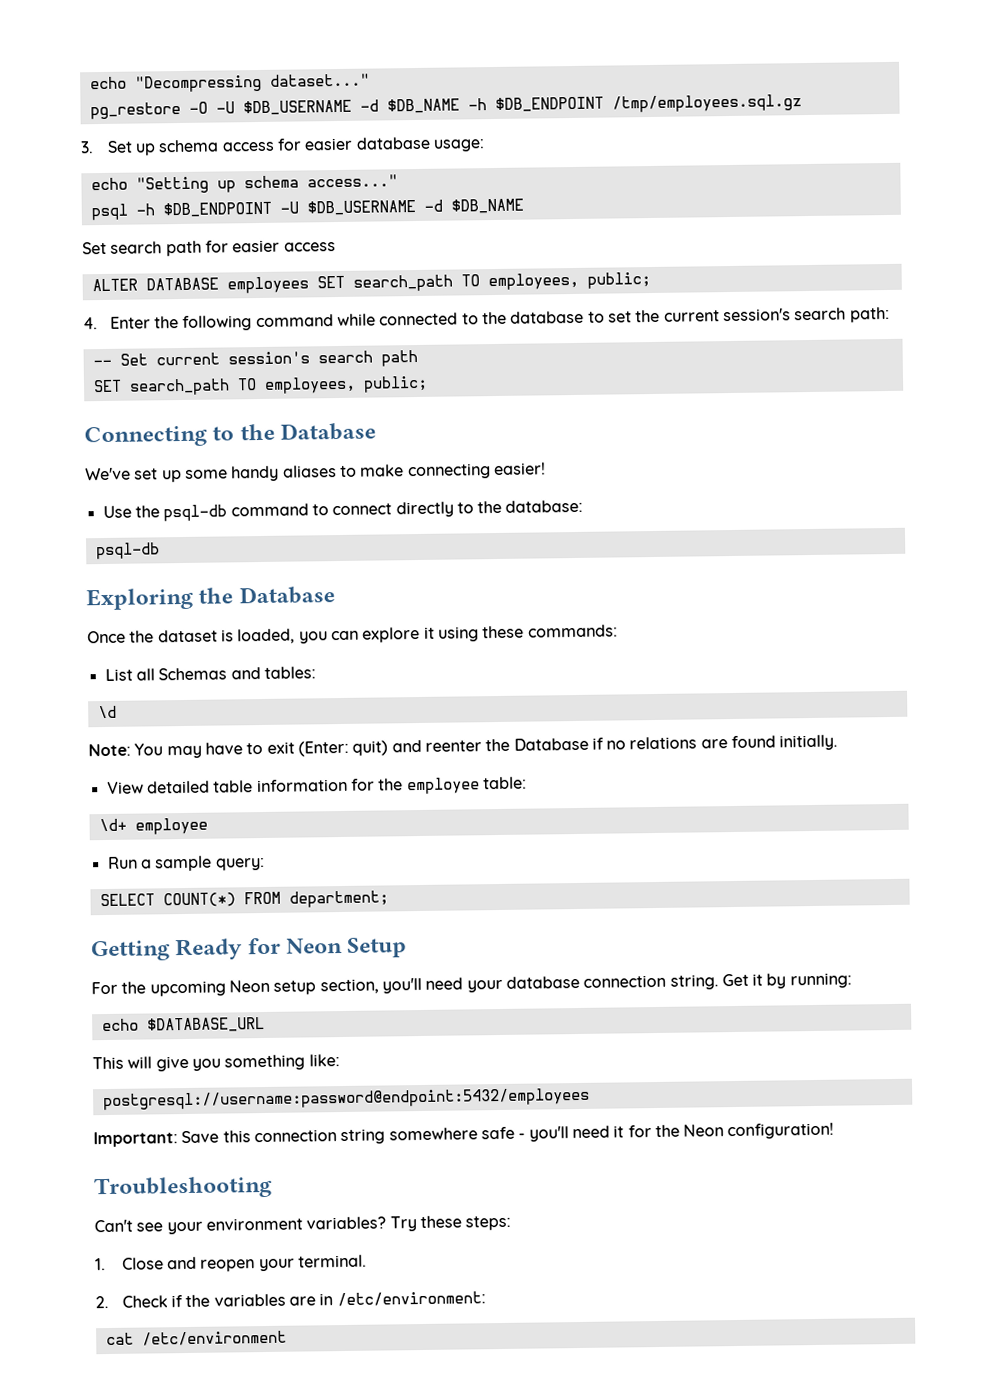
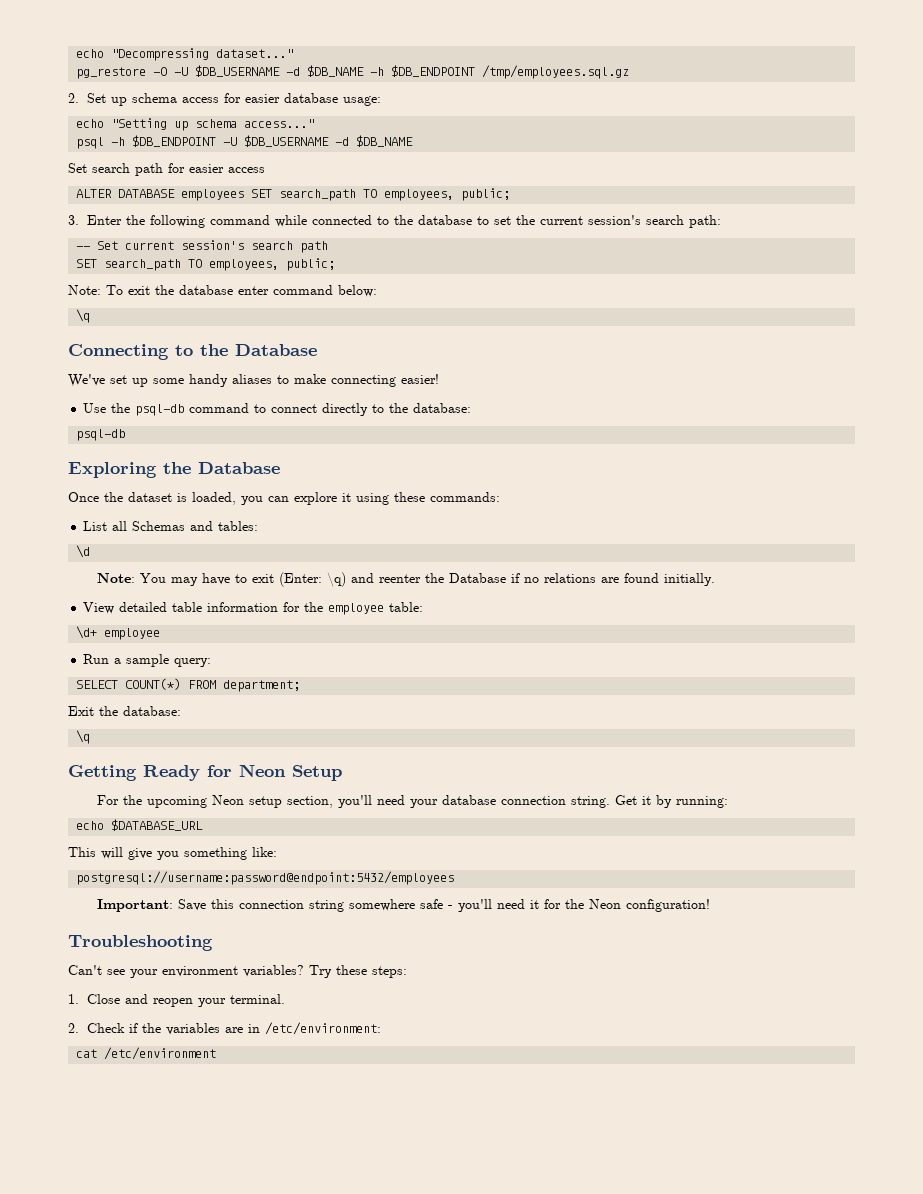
- 3. Set up schema access for easier database usage:
+ 2. Set up schema access for easier database usage:
- 4. Enter the following command while connected to the database to set the current session's search path:
+ 3. Enter the following command while connected to the database to set the current session's search path:
+ Note: To exit the database enter command below:
+ \q
- Note: You may have to exit (Enter: quit) and reenter the Database if no relations are found initially.
+ Note: You may have to exit (Enter: \q) and reenter the Database if no relations are found initially.
+ Exit the database:
+ \q

